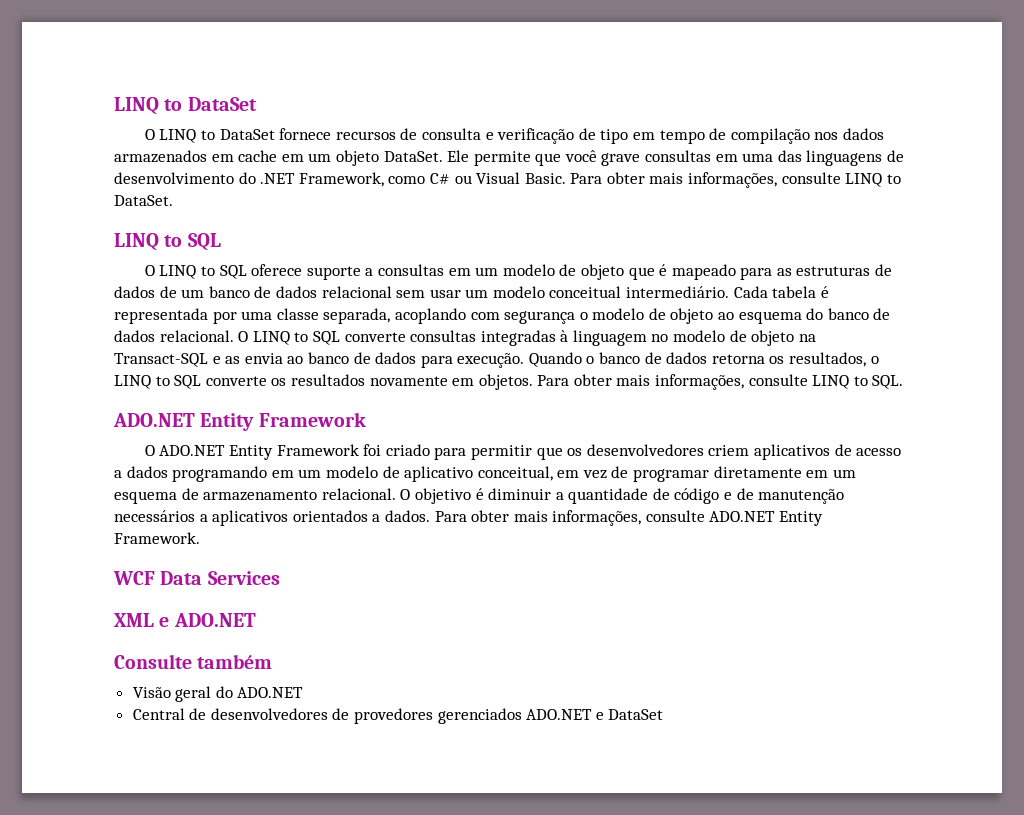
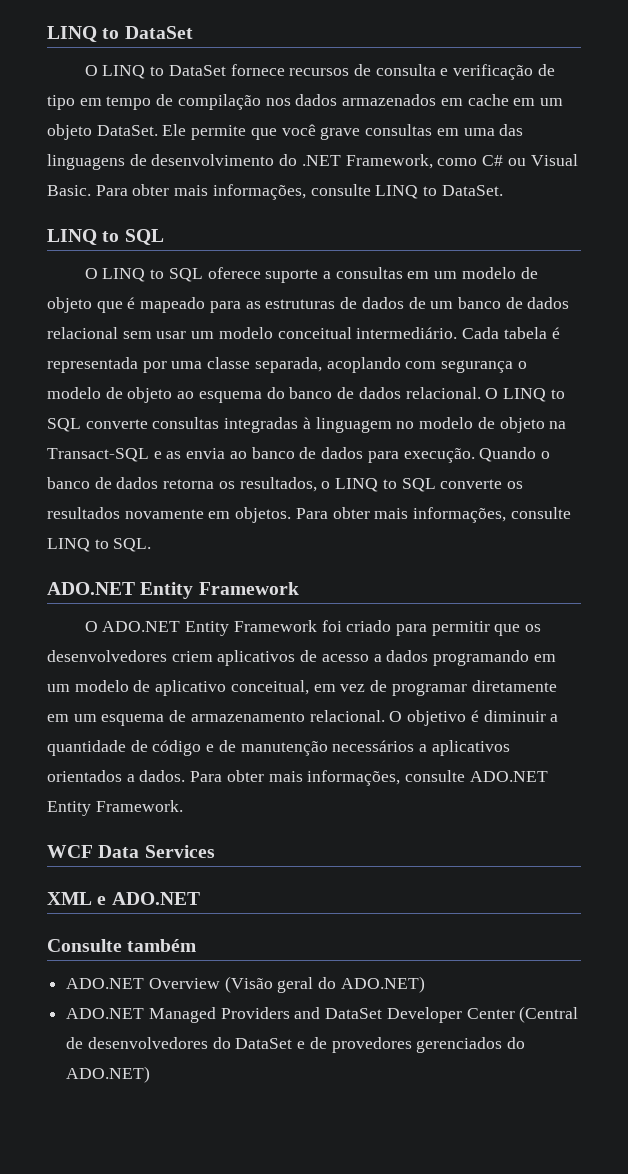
- Visão geral do ADO.NET
- Central de desenvolvedores de provedores gerenciados ADO.NET e DataSet
+ ADO.NET Overview (Visão geral do ADO.NET)
+ ADO.NET Managed Providers and DataSet Developer Center (Central de desenvolvedores do DataSet e de provedores gerenciados do ADO.NET)

